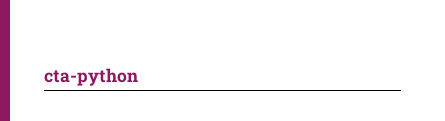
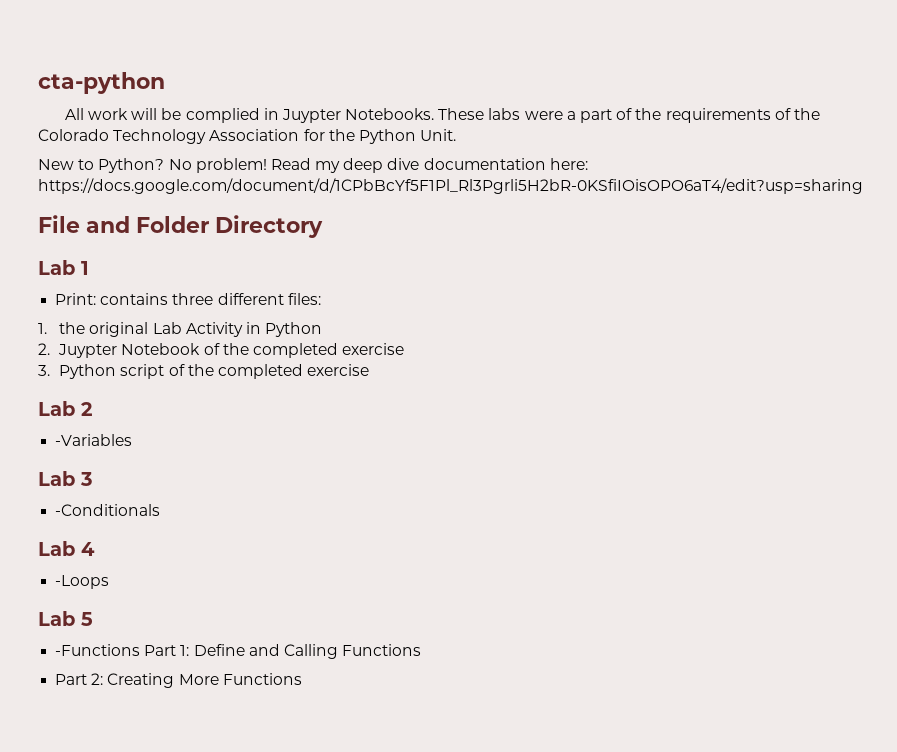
+ All work will be complied in Juypter Notebooks. These labs were a part of the requirements of the Colorado Technology Association for the Python Unit.
+ New to Python? No problem! Read my deep dive documentation here: https://docs.google.com/document/d/1CPbBcYf5F1Pl_Rl3Pgrli5H2bR-0KSfiIOisOPO6aT4/edit?usp=sharing
+ File and Folder Directory
+ Lab 1
+ Print: contains three different files:
+ 1. the original Lab Activity in Python
+ 2. Juypter Notebook of the completed exercise
+ 3. Python script of the completed exercise
+ Lab 2
+ -Variables
+ Lab 3
+ -Conditionals
+ Lab 4
+ -Loops
+ Lab 5
+ -Functions Part 1: Define and Calling Functions
+ Part 2: Creating More Functions

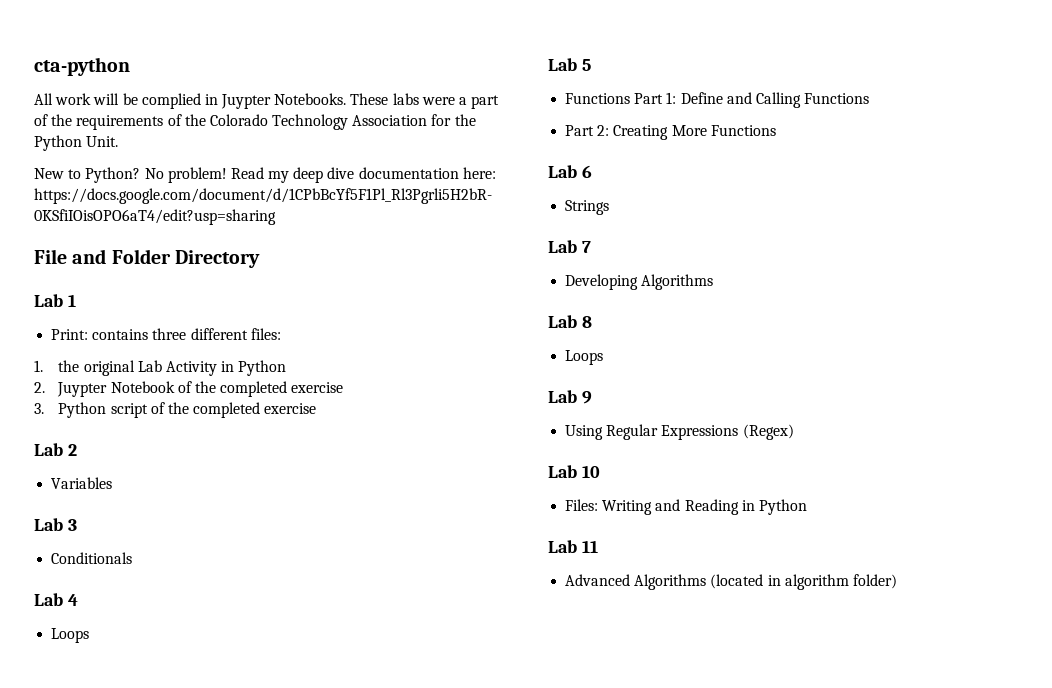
- -Variables
+ Variables
- -Conditionals
+ Conditionals
  Lab 4
- -Loops
+ Loops
- -Functions Part 1: Define and Calling Functions
+ Functions Part 1: Define and Calling Functions
+ Lab 6
+ Strings
+ Lab 7
+ Developing Algorithms
+ Lab 8
+ Loops
+ Lab 9
+ Using Regular Expressions (Regex)
+ Lab 10
+ Files: Writing and Reading in Python
+ Lab 11
+ Advanced Algorithms (located in algorithm folder)

